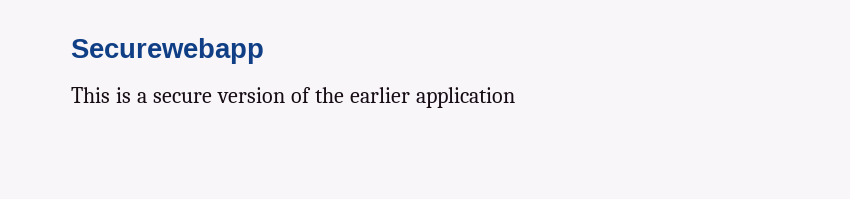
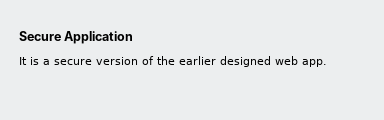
- Securewebapp
- This is a secure version of the earlier application
+ Secure Application
+ It is a secure version of the earlier designed web app.

